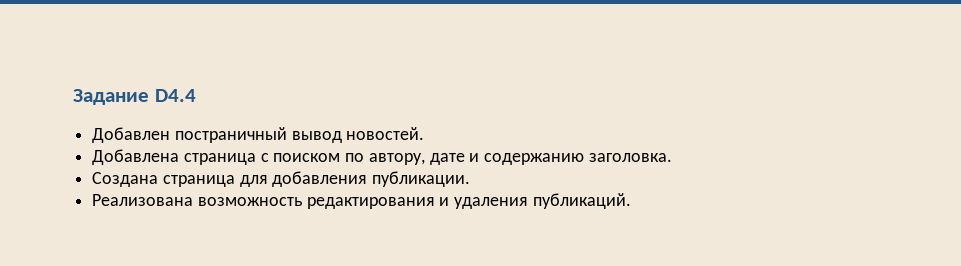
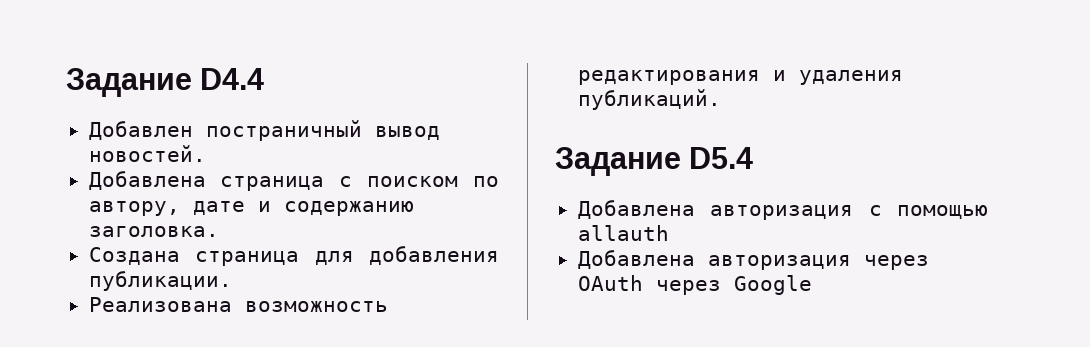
+ Задание D5.4
+ Добавлена авторизация с помощью allauth
+ Добавлена авторизация через OAuth через Google

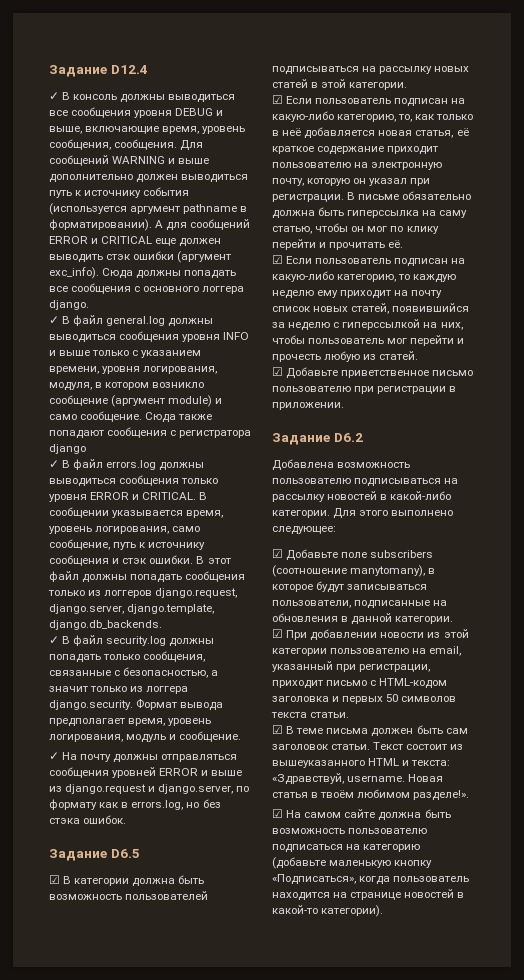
- Задание D4.4
- Добавлен постраничный вывод новостей.
- Добавлена страница с поиском по автору, дате и содержанию заголовка.
- Создана страница для добавления публикации.
- Реализована возможность редактирования и удаления публикаций.
- Задание D5.4
- Добавлена авторизация с помощью allauth
- Добавлена авторизация через OAuth через Google
+ Задание D12.4
+ ✓ В консоль должны выводиться все сообщения уровня DEBUG и выше, включающие время, уровень сообщения, сообщения. Для сообщений WARNING и выше дополнительно должен выводиться путь к источнику события (используется аргумент pathname в форматировании). А для сообщений ERROR и CRITICAL еще должен выводить стэк ошибки (аргумент exc_info). Сюда должны попадать все сообщения с основного логгера django.
+ ✓ В файл general.log должны выводиться сообщения уровня INFO и выше только с указанием времени, уровня логирования, модуля, в котором возникло сообщение (аргумент module) и само сообщение. Сюда также попадают сообщения с регистратора django
+ ✓ В файл errors.log должны выводиться сообщения только уровня ERROR и CRITICAL. В сообщении указывается время, уровень логирования, само сообщение, путь к источнику сообщения и стэк ошибки. В этот файл должны попадать сообщения только из логгеров django.request, django.server, django.template, django.db_backends.
+ ✓ В файл security.log должны попадать только сообщения, связанные с безопасностью, а значит только из логгера django.security. Формат вывода предполагает время, уровень логирования, модуль и сообщение.
+ ✓ На почту должны отправляться сообщения уровней ERROR и выше из django.request и django.server, по формату как в errors.log, но без стэка ошибок.
+ Задание D6.5
+ ☑ В категории должна быть возможность пользователей подписываться на рассылку новых статей в этой категории.
+ ☑ Если пользователь подписан на какую-либо категорию, то, как только в неё добавляется новая статья, её краткое содержание приходит пользователю на электронную почту, которую он указал при регистрации. В письме обязательно должна быть гиперссылка на саму статью, чтобы он мог по клику перейти и прочитать её.
+ ☑ Если пользователь подписан на какую-либо категорию, то каждую неделю ему приходит на почту список новых статей, появившийся за неделю с гиперссылкой на них, чтобы пользователь мог перейти и прочесть любую из статей.
+ ☑ Добавьте приветственное письмо пользователю при регистрации в приложении.
+ Задание D6.2
+ Добавлена возможность пользователю подписываться на рассылку новостей в какой-либо категории. Для этого выполнено следующее:
+ ☑ Добавьте поле subscribers (соотношение manytomany), в которое будут записываться пользователи, подписанные на обновления в данной категории.
+ ☑ При добавлении новости из этой категории пользователю на email, указанный при регистрации, приходит письмо с HTML-кодом заголовка и первых 50 символов текста статьи.
+ ☑ В теме письма должен быть сам заголовок статьи. Текст состоит из вышеуказанного HTML и текста: «Здравствуй, username. Новая статья в твоём любимом разделе!».
+ ☑ На самом сайте должна быть возможность пользователю подписаться на категорию (добавьте маленькую кнопку «Подписаться», когда пользователь находится на странице новостей в какой-то категории).

